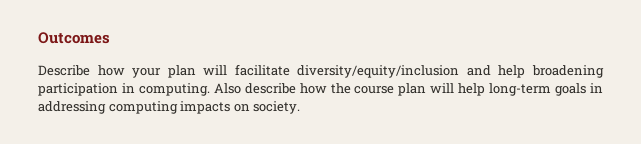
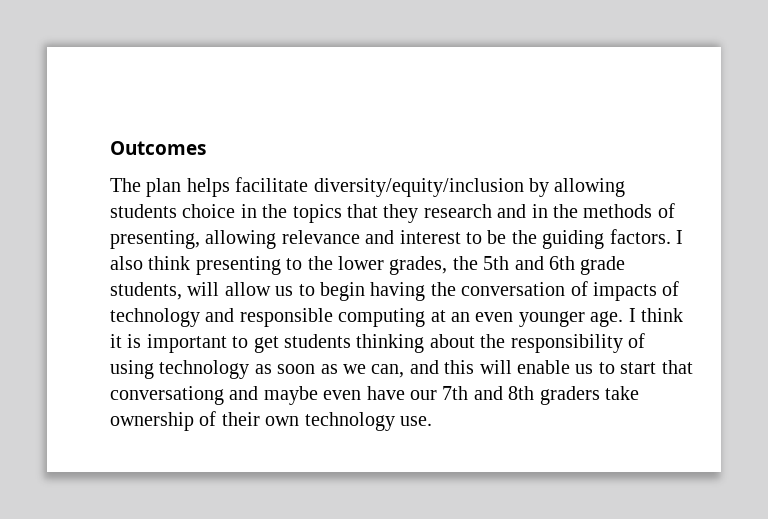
- Describe how your plan will facilitate diversity/equity/inclusion and help broadening participation in computing. Also describe how the course plan will help long-term goals in addressing computing impacts on society.
+ The plan helps facilitate diversity/equity/inclusion by allowing students choice in the topics that they research and in the methods of presenting, allowing relevance and interest to be the guiding factors. I also think presenting to the lower grades, the 5th and 6th grade students, will allow us to begin having the conversation of impacts of technology and responsible computing at an even younger age. I think it is important to get students thinking about the responsibility of using technology as soon as we can, and this will enable us to start that conversationg and maybe even have our 7th and 8th graders take ownership of their own technology use.

